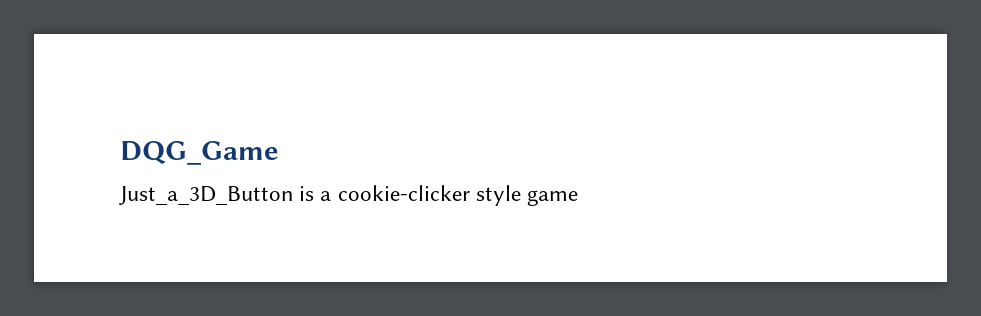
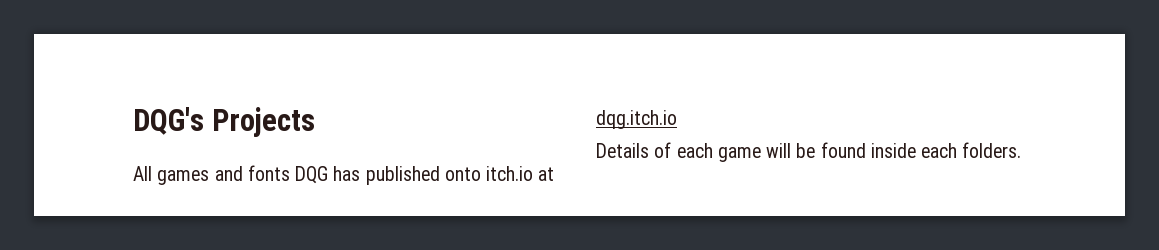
- DQG_Game
- Just_a_3D_Button is a cookie-clicker style game
+ DQG's Projects
+ All games and fonts DQG has published onto itch.io at dqg.itch.io
+ Details of each game will be found inside each folders.

